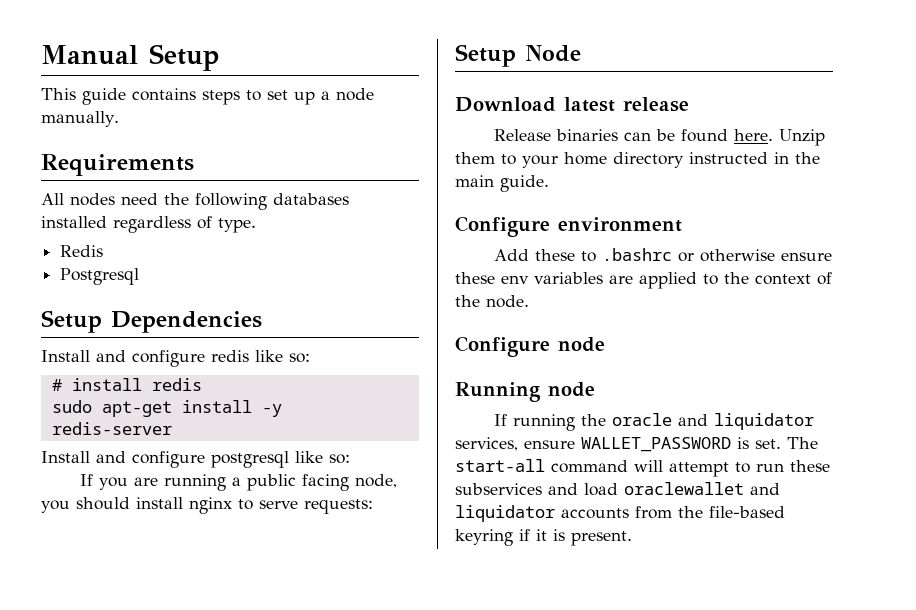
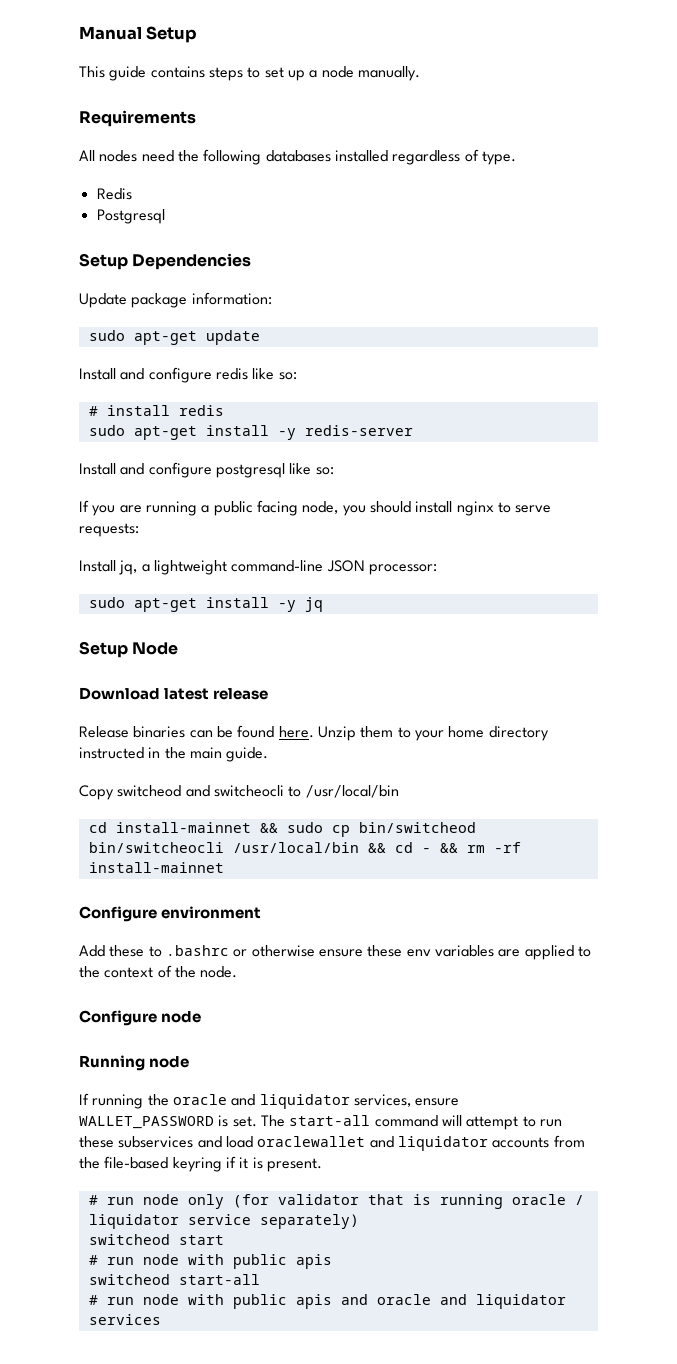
+ Update package information:
+ sudo apt-get update
+ Install jq, a lightweight command-line JSON processor:
+ sudo apt-get install -y jq
+ Copy switcheod and switcheocli to /usr/local/bin
+ cd install-mainnet && sudo cp bin/switcheod bin/switcheocli /usr/local/bin && cd - && rm -rf install-mainnet
+ # run node only (for validator that is running oracle / liquidator service separately)
+ switcheod start
+ # run node with public apis
+ switcheod start-all
+ # run node with public apis and oracle and liquidator services

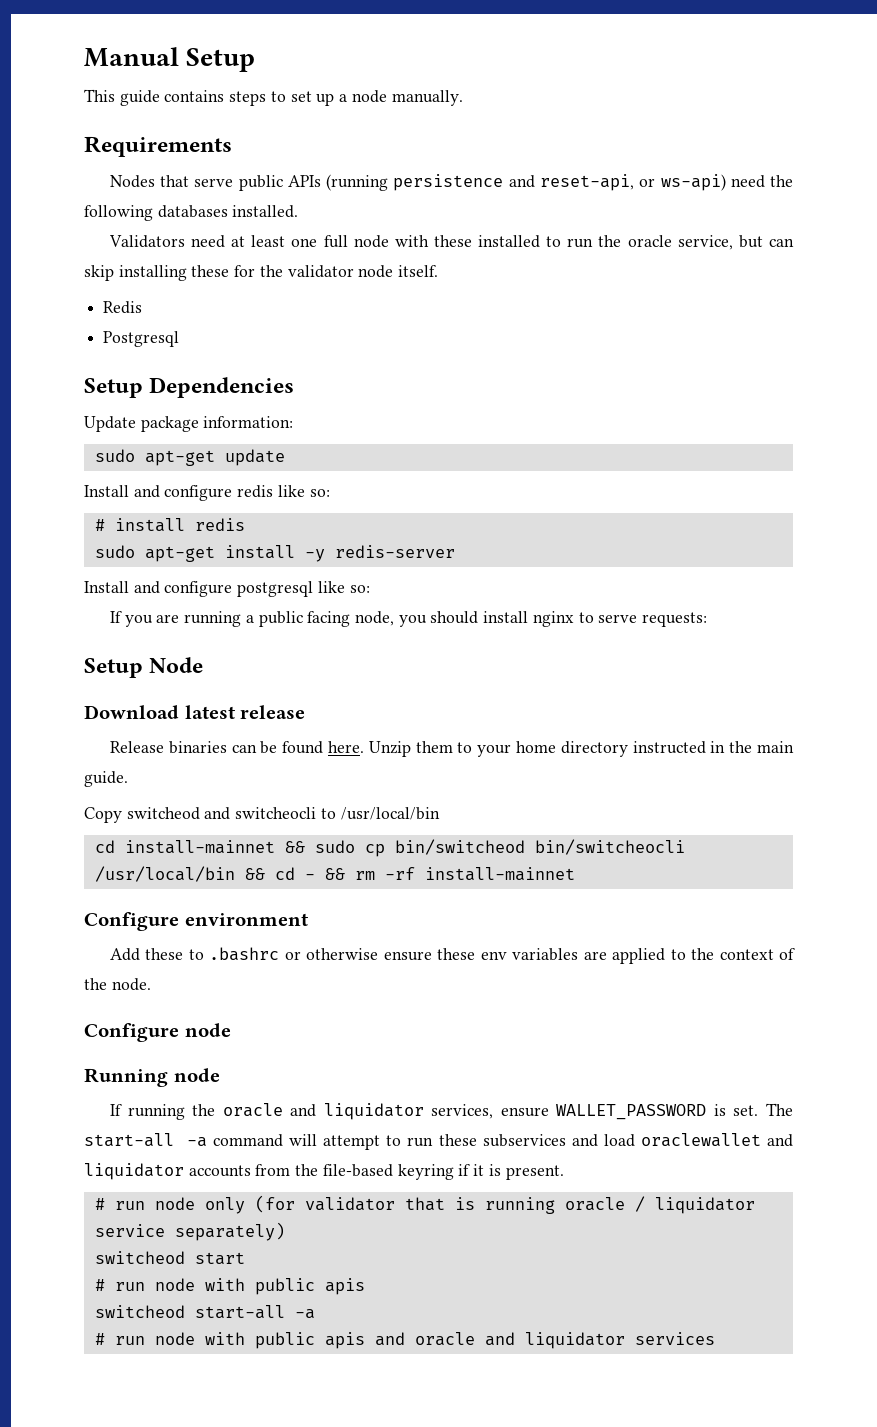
- All nodes need the following databases installed regardless of type.
+ Nodes that serve public APIs (running persistence and reset-api, or ws-api) need the following databases installed.
+ Validators need at least one full node with these installed to run the oracle service, but can skip installing these for the validator node itself.
- Install jq, a lightweight command-line JSON processor:
- sudo apt-get install -y jq
- The start-all command will attempt to run these subservices and load oraclewallet and liquidator accounts from the file-based keyring if it is present.
+ The start-all -a command will attempt to run these subservices and load oraclewallet and liquidator accounts from the file-based keyring if it is present.
- switcheod start-all
+ switcheod start-all -a

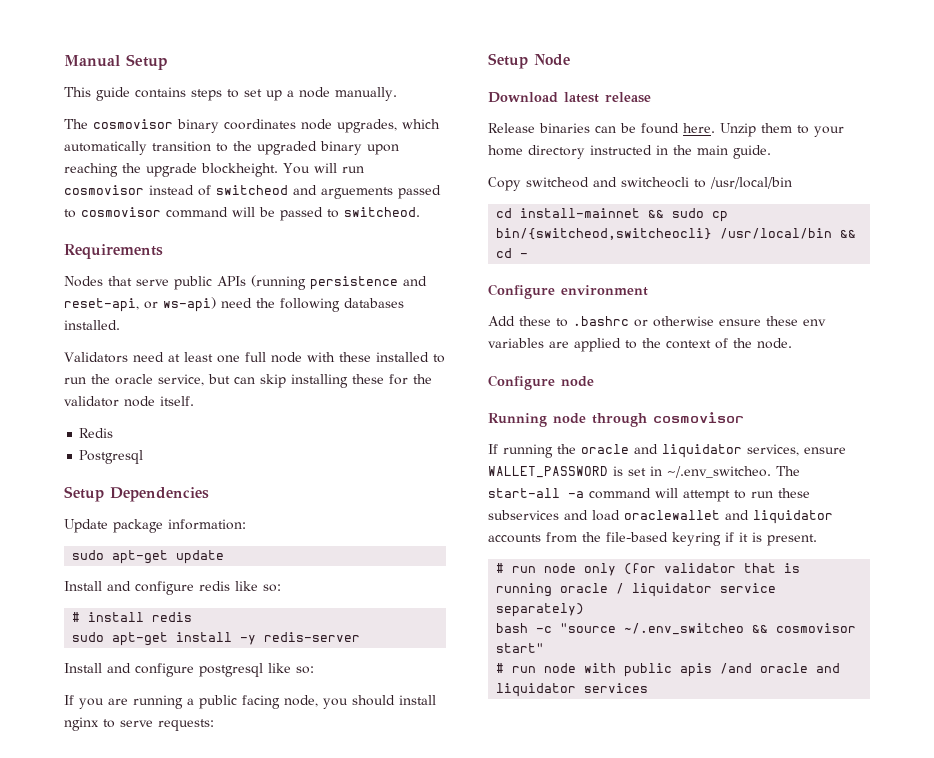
+ The cosmovisor binary coordinates node upgrades, which automatically transition to the upgraded binary upon reaching the upgrade blockheight. You will run cosmovisor instead of switcheod and arguements passed to cosmovisor command will be passed to switcheod.
- cd install-mainnet && sudo cp bin/switcheod bin/switcheocli /usr/local/bin && cd - && rm -rf install-mainnet
+ cd install-mainnet && sudo cp bin/{switcheod,switcheocli} /usr/local/bin && cd -
- Running node
+ Running node through cosmovisor
- If running the oracle and liquidator services, ensure WALLET_PASSWORD is set. The start-all -a command will attempt to run these subservices and load oraclewallet and liquidator accounts from the file-based keyring if it is present.
+ If running the oracle and liquidator services, ensure WALLET_PASSWORD is set in ~/.env_switcheo. The start-all -a command will attempt to run these subservices and load oraclewallet and liquidator accounts from the file-based keyring if it is present.
- switcheod start
- # run node with public apis
- switcheod start-all -a
- # run node with public apis and oracle and liquidator services
+ bash -c "source ~/.env_switcheo && cosmovisor start"
+ # run node with public apis /and oracle and liquidator services

